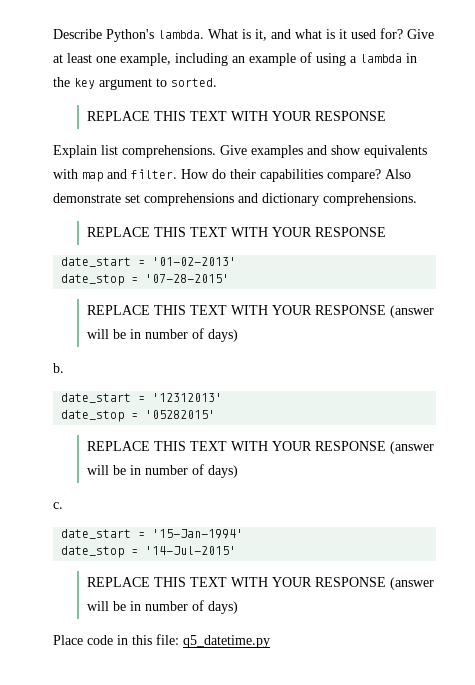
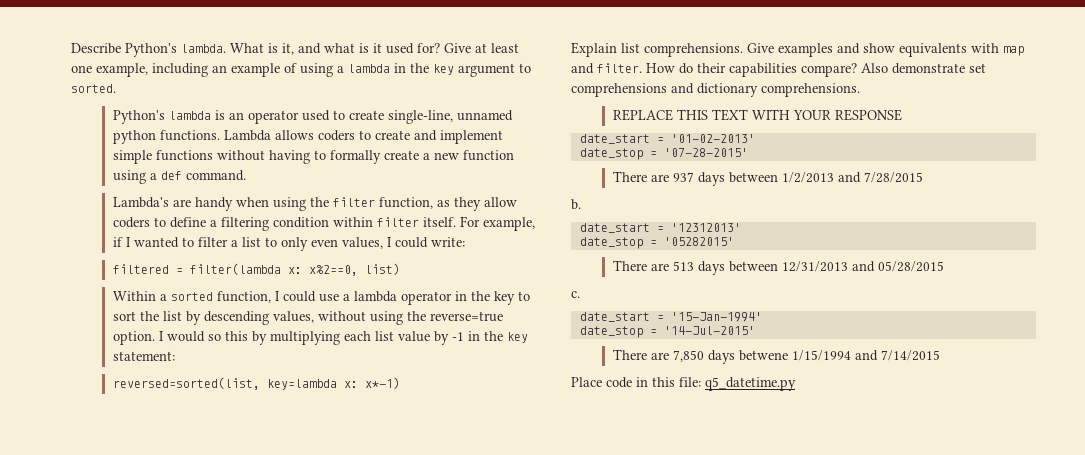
  Give at least one example, including an example of using a lambda in the key argument to sorted.
- REPLACE THIS TEXT WITH YOUR RESPONSE
+ Python's lambda is an operator used to create single-line, unnamed python functions. Lambda allows coders to create and implement simple functions without having to formally create a new function using a def command.
+ Lambda's are handy when using the filter function, as they allow coders to define a filtering condition within filter itself. For example, if I wanted to filter a list to only even values, I could write:
+ filtered = filter(lambda x: x%2==0, list)
+ Within a sorted function, I could use a lambda operator in the key to sort the list by descending values, without using the reverse=true option. I would so this by multiplying each list value by -1 in the key statement:
+ reversed=sorted(list, key=lambda x: x*-1)
  date_stop = '07-28-2015'
- REPLACE THIS TEXT WITH YOUR RESPONSE (answer will be in number of days)
+ There are 937 days between 1/2/2013 and 7/28/2015
  date_stop = '05282015'
- REPLACE THIS TEXT WITH YOUR RESPONSE (answer will be in number of days)
+ There are 513 days between 12/31/2013 and 05/28/2015
  date_stop = '14-Jul-2015'
- REPLACE THIS TEXT WITH YOUR RESPONSE (answer will be in number of days)
+ There are 7,850 days betwene 1/15/1994 and 7/14/2015

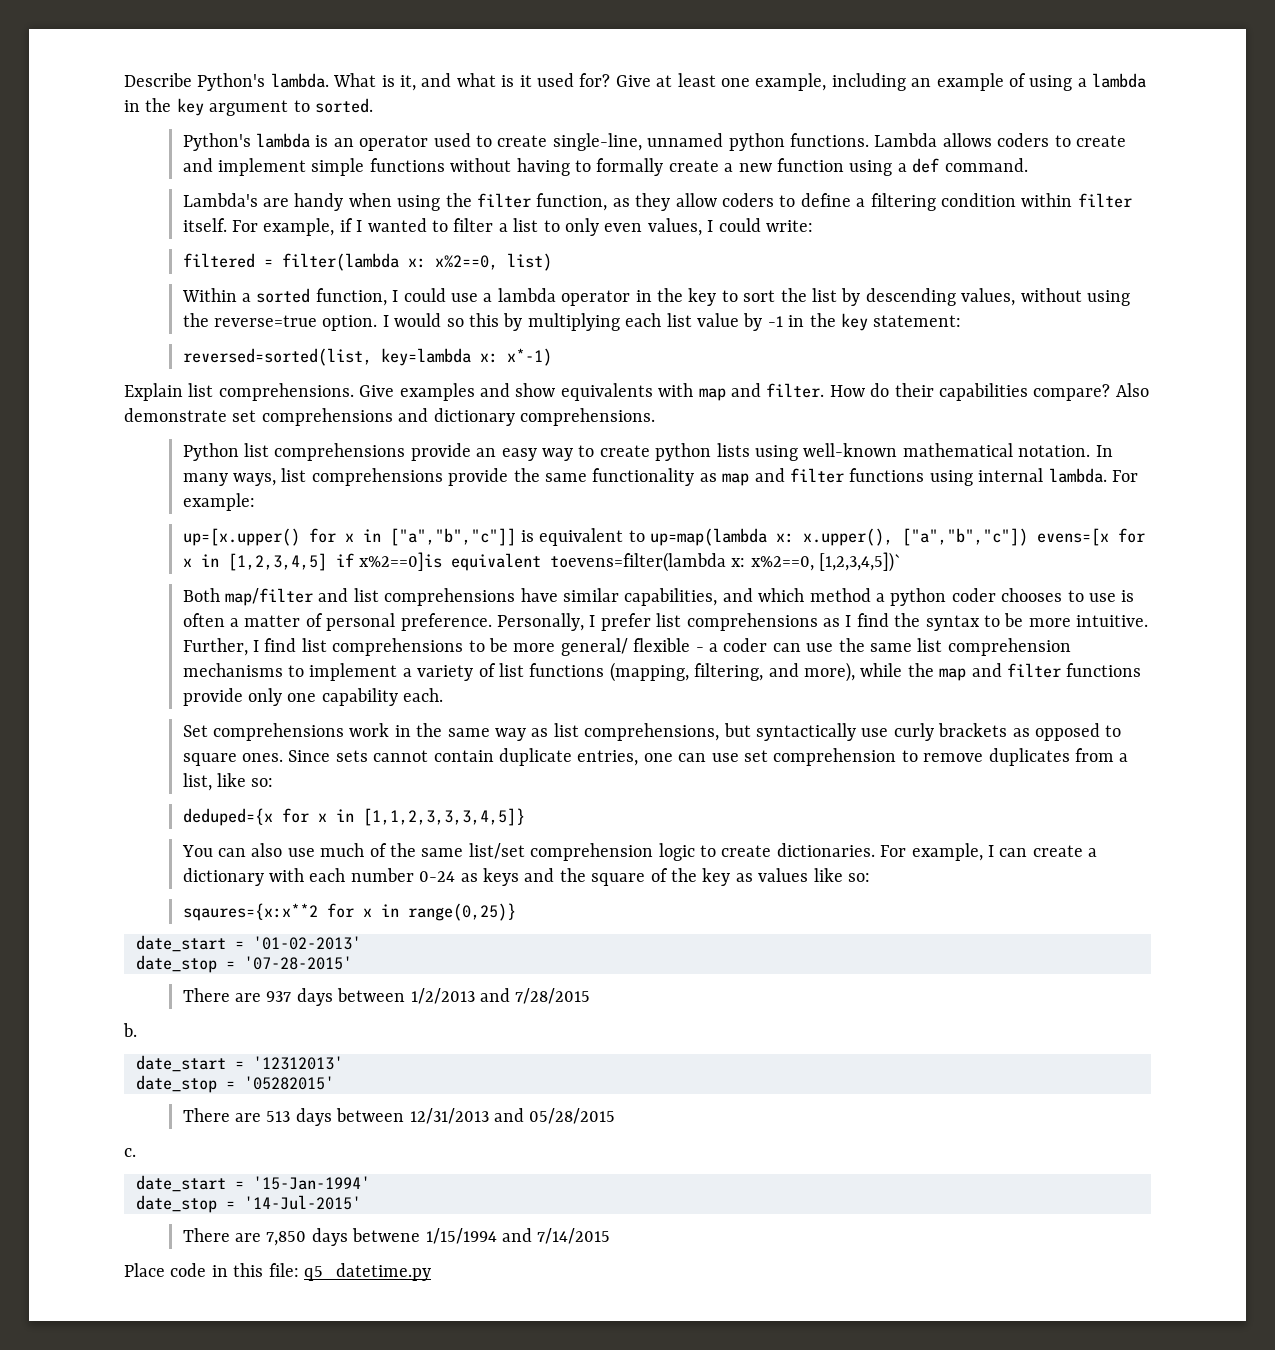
- REPLACE THIS TEXT WITH YOUR RESPONSE
+ Python list comprehensions provide an easy way to create python lists using well-known mathematical notation. In many ways, list comprehensions provide the same functionality as map and filter functions using internal lambda. For example:
+ up=[x.upper() for x in ["a","b","c"]] is equivalent to up=map(lambda x: x.upper(), ["a","b","c"]) evens=[x for x in [1,2,3,4,5] if x%2==0]is equivalent toevens=filter(lambda x: x%2==0, [1,2,3,4,5])`
+ Both map/filter and list comprehensions have similar capabilities, and which method a python coder chooses to use is often a matter of personal preference. Personally, I prefer list comprehensions as I find the syntax to be more intuitive. Further, I find list comprehensions to be more general/ flexible - a coder can use the same list comprehension mechanisms to implement a variety of list functions (mapping, filtering, and more), while the map and filter functions provide only one capability each.
+ Set comprehensions work in the same way as list comprehensions, but syntactically use curly brackets as opposed to square ones. Since sets cannot contain duplicate entries, one can use set comprehension to remove duplicates from a list, like so:
+ deduped={x for x in [1,1,2,3,3,3,4,5]}
+ You can also use much of the same list/set comprehension logic to create dictionaries. For example, I can create a dictionary with each number 0-24 as keys and the square of the key as values like so:
+ sqaures={x:x**2 for x in range(0,25)}

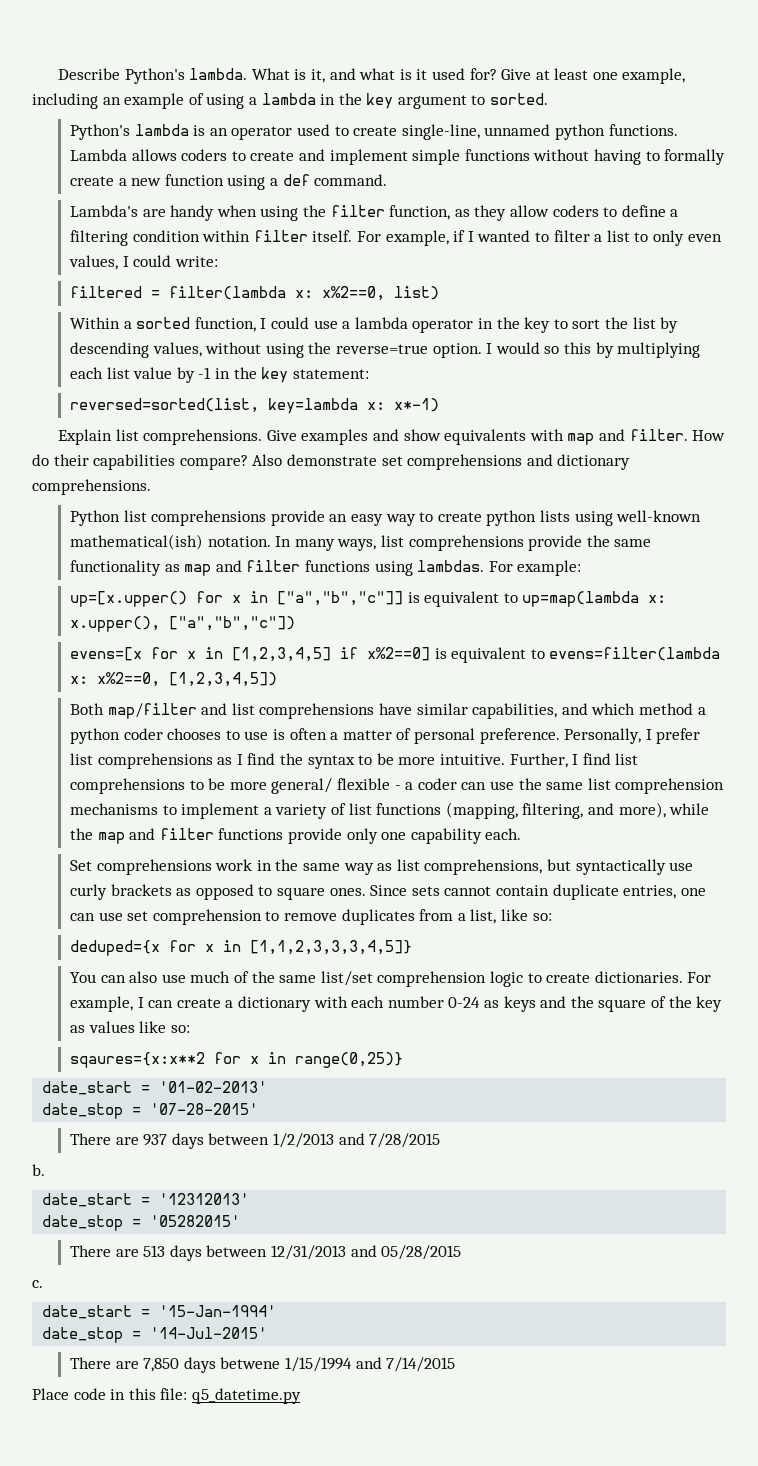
- Python list comprehensions provide an easy way to create python lists using well-known mathematical notation.
+ Python list comprehensions provide an easy way to create python lists using well-known mathematical(ish) notation.
- In many ways, list comprehensions provide the same functionality as map and filter functions using internal lambda.
+ In many ways, list comprehensions provide the same functionality as map and filter functions using lambdas.
- up=[x.upper() for x in ["a","b","c"]] is equivalent to up=map(lambda x: x.upper(), ["a","b","c"]) evens=[x for x in [1,2,3,4,5] if x%2==0]is equivalent toevens=filter(lambda x: x%2==0, [1,2,3,4,5])`
+ up=[x.upper() for x in ["a","b","c"]] is equivalent to up=map(lambda x: x.upper(), ["a","b","c"])
+ evens=[x for x in [1,2,3,4,5] if x%2==0] is equivalent to evens=filter(lambda x: x%2==0, [1,2,3,4,5])

